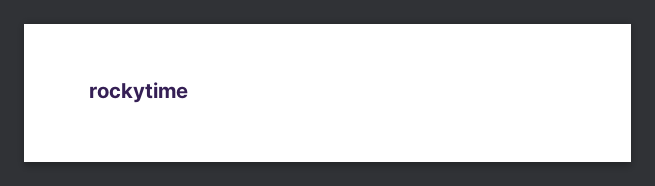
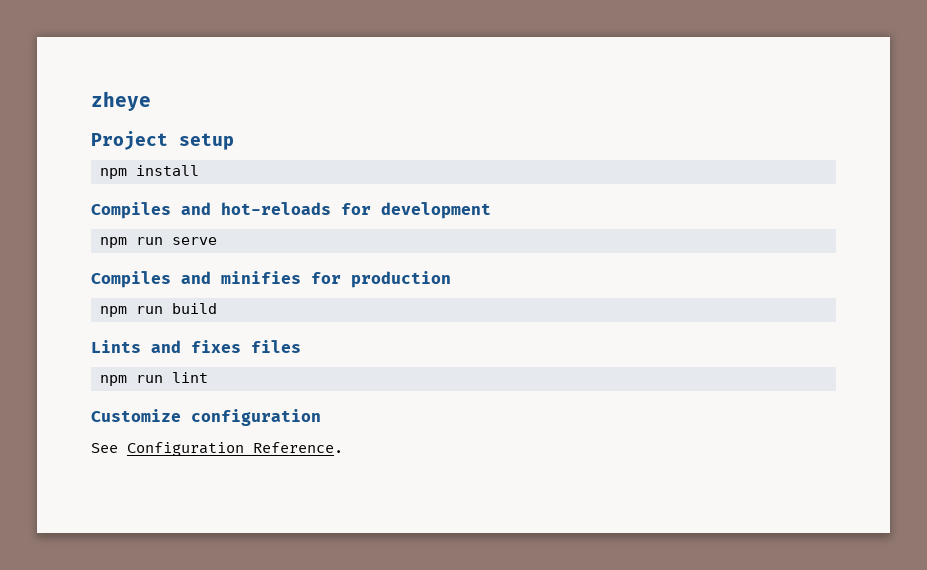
- rockytime
+ zheye
+ Project setup
+ npm install
+ Compiles and hot-reloads for development
+ npm run serve
+ Compiles and minifies for production
+ npm run build
+ Lints and fixes files
+ npm run lint
+ Customize configuration
+ See Configuration Reference.

